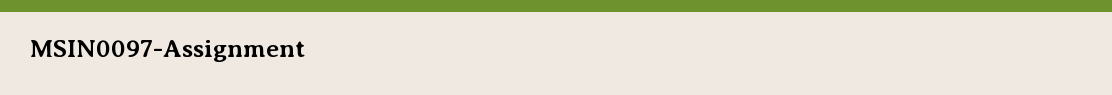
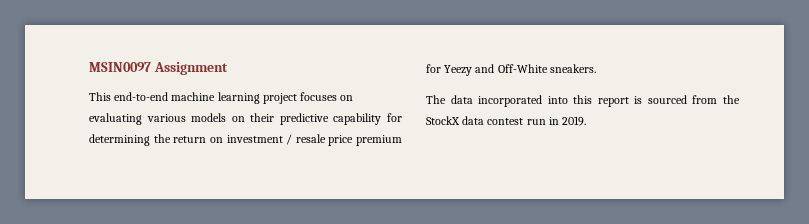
- MSIN0097-Assignment
+ MSIN0097 Assignment
+ This end-to-end machine learning project focuses on evaluating various models on their predictive capability for determining the return on investment / resale price premium for Yeezy and Off-White sneakers.
+ The data incorporated into this report is sourced from the StockX data contest run in 2019.

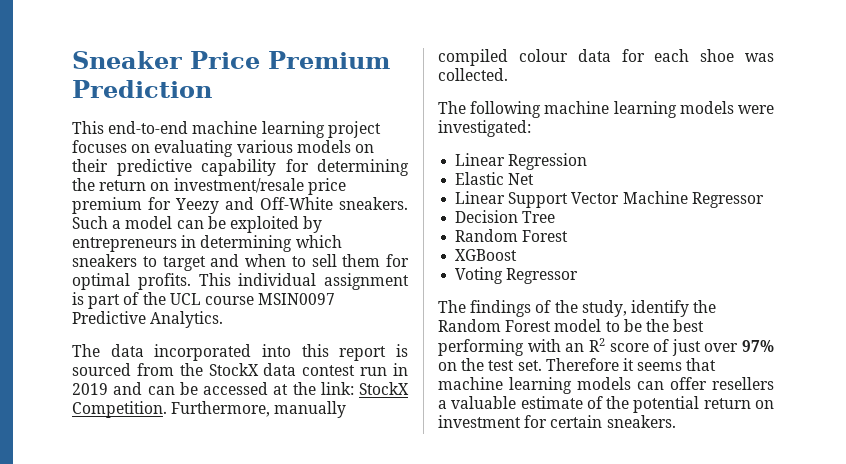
- MSIN0097 Assignment
+ Sneaker Price Premium Prediction
- This end-to-end machine learning project focuses on evaluating various models on their predictive capability for determining the return on investment / resale price premium for Yeezy and Off-White sneakers.
+ This end-to-end machine learning project focuses on evaluating various models on their predictive capability for determining the return on investment/resale price premium for Yeezy and Off-White sneakers. Such a model can be exploited by entrepreneurs in determining which sneakers to target and when to sell them for optimal profits. This individual assignment is part of the UCL course MSIN0097 Predictive Analytics.
- The data incorporated into this report is sourced from the StockX data contest run in 2019.
+ The data incorporated into this report is sourced from the StockX data contest run in 2019 and can be accessed at the link: StockX Competition. Furthermore, manually compiled colour data for each shoe was collected.
+ The following machine learning models were investigated:
+ Linear Regression
+ Elastic Net
+ Linear Support Vector Machine Regressor
+ Decision Tree
+ Random Forest
+ XGBoost
+ Voting Regressor
+ The findings of the study, identify the Random Forest model to be the best performing with an R2 score of just over 97% on the test set. Therefore it seems that machine learning models can offer resellers a valuable estimate of the potential return on investment for certain sneakers.

